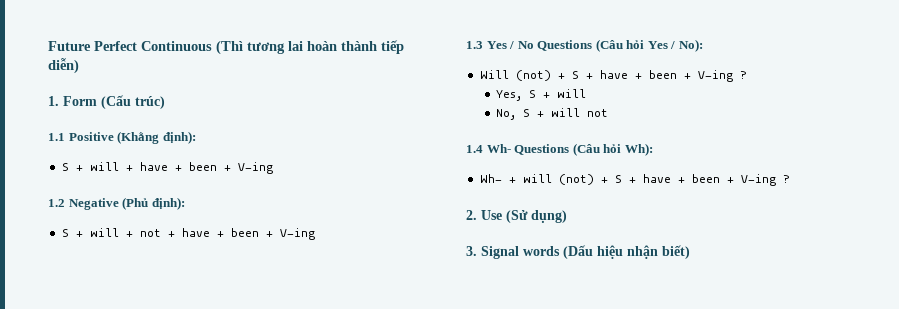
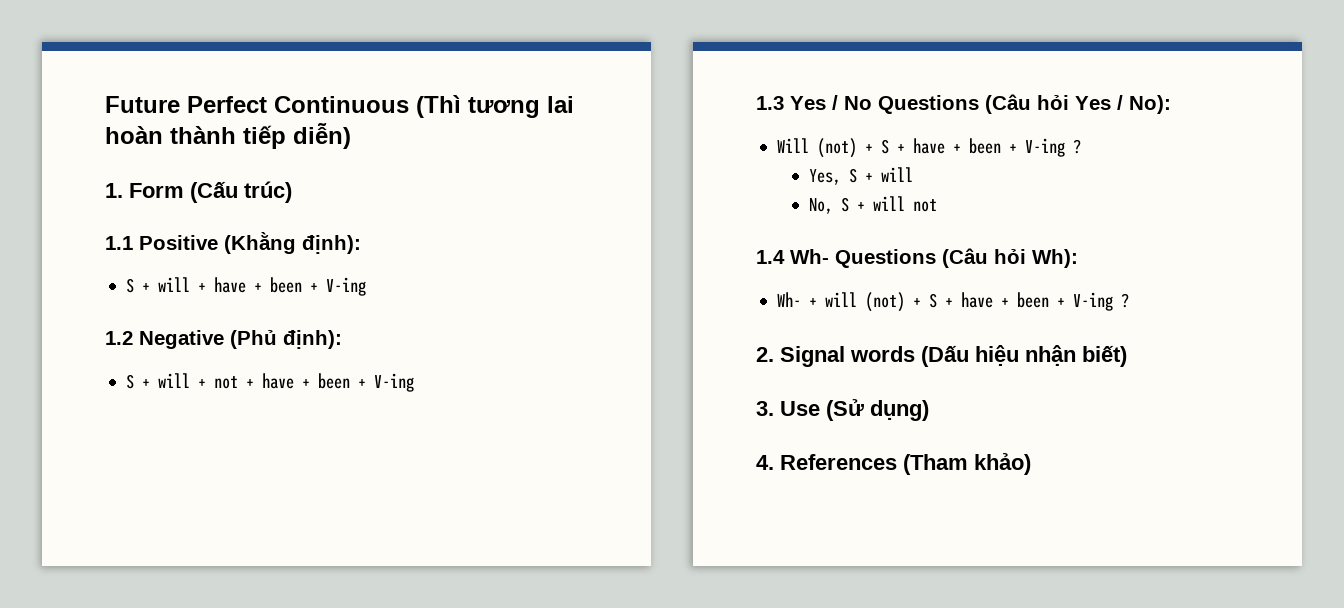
- 2. Use (Sử dụng)
- 3. Signal words (Dấu hiệu nhận biết)
+ 2. Signal words (Dấu hiệu nhận biết)
+ 3. Use (Sử dụng)
+ 4. References (Tham khảo)

